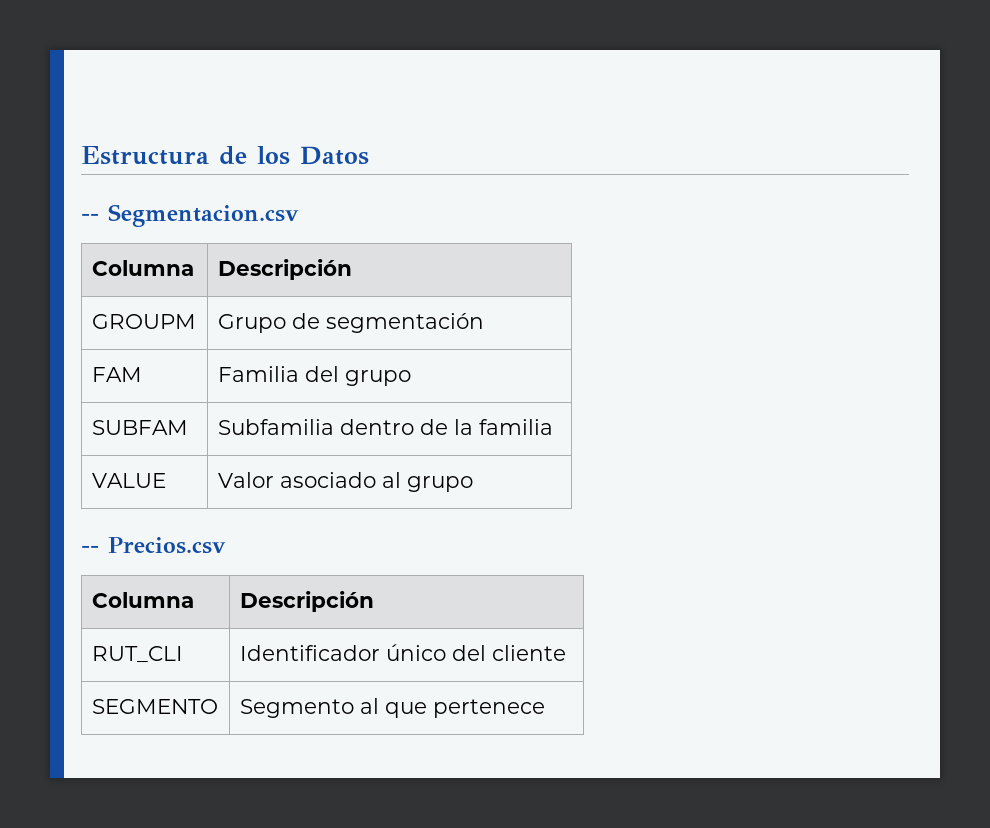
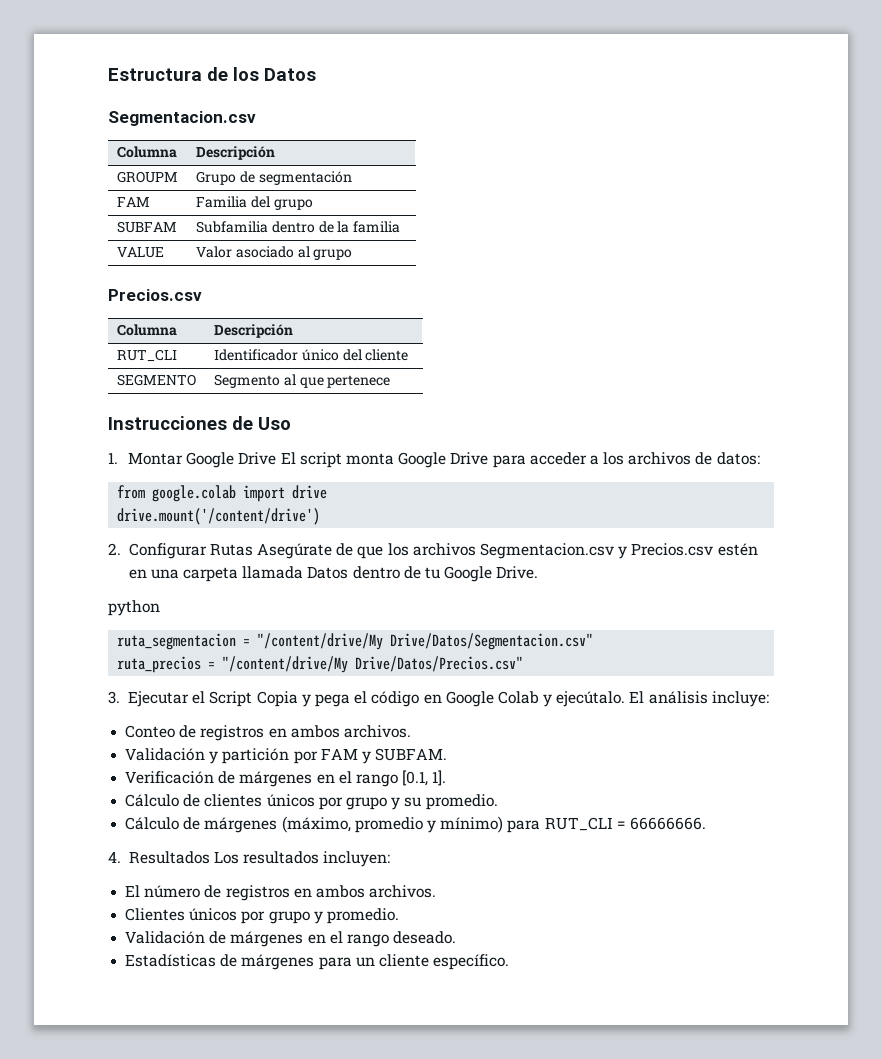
  Estructura de los Datos
- -- Segmentacion.csv
+ Segmentacion.csv
  VALUE | Valor asociado al grupo
- -- Precios.csv
+ Precios.csv
+ Instrucciones de Uso
+ 1. Montar Google Drive El script monta Google Drive para acceder a los archivos de datos:
+ from google.colab import drive
+ drive.mount('/content/drive')
+ 2. Configurar Rutas Asegúrate de que los archivos Segmentacion.csv y Precios.csv estén en una carpeta llamada Datos dentro de tu Google Drive.
+ python
+ ruta_segmentacion = "/content/drive/My Drive/Datos/Segmentacion.csv"
+ ruta_precios = "/content/drive/My Drive/Datos/Precios.csv"
+ 3. Ejecutar el Script Copia y pega el código en Google Colab y ejecútalo. El análisis incluye:
+ Conteo de registros en ambos archivos.
+ Validación y partición por FAM y SUBFAM.
+ Verificación de márgenes en el rango [0.1, 1].
+ Cálculo de clientes únicos por grupo y su promedio.
+ Cálculo de márgenes (máximo, promedio y mínimo) para RUT_CLI = 66666666.
+ 4. Resultados Los resultados incluyen:
+ El número de registros en ambos archivos.
+ Clientes únicos por grupo y promedio.
+ Validación de márgenes en el rango deseado.
+ Estadísticas de márgenes para un cliente específico.

